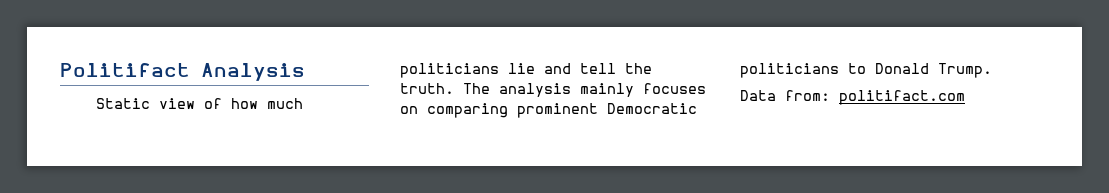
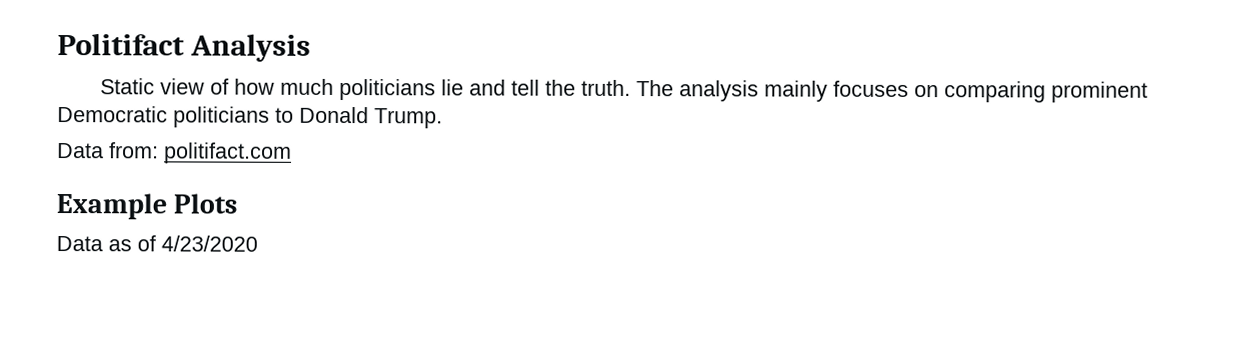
+ Example Plots
+ Data as of 4/23/2020

